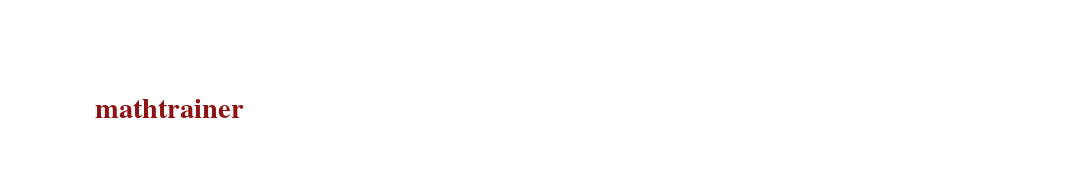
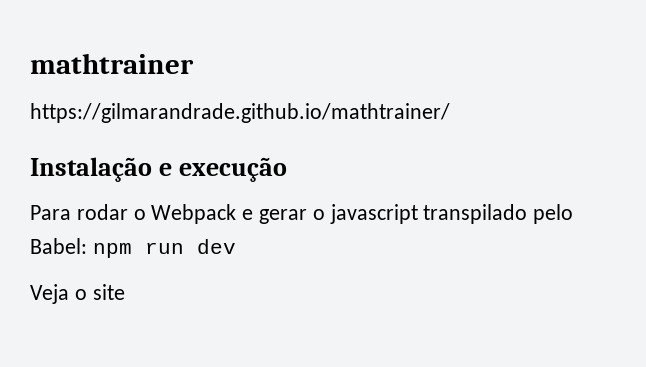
+ https://gilmarandrade.github.io/mathtrainer/
+ Instalação e execução
+ Para rodar o Webpack e gerar o javascript transpilado pelo Babel: npm run dev
+ Veja o site

